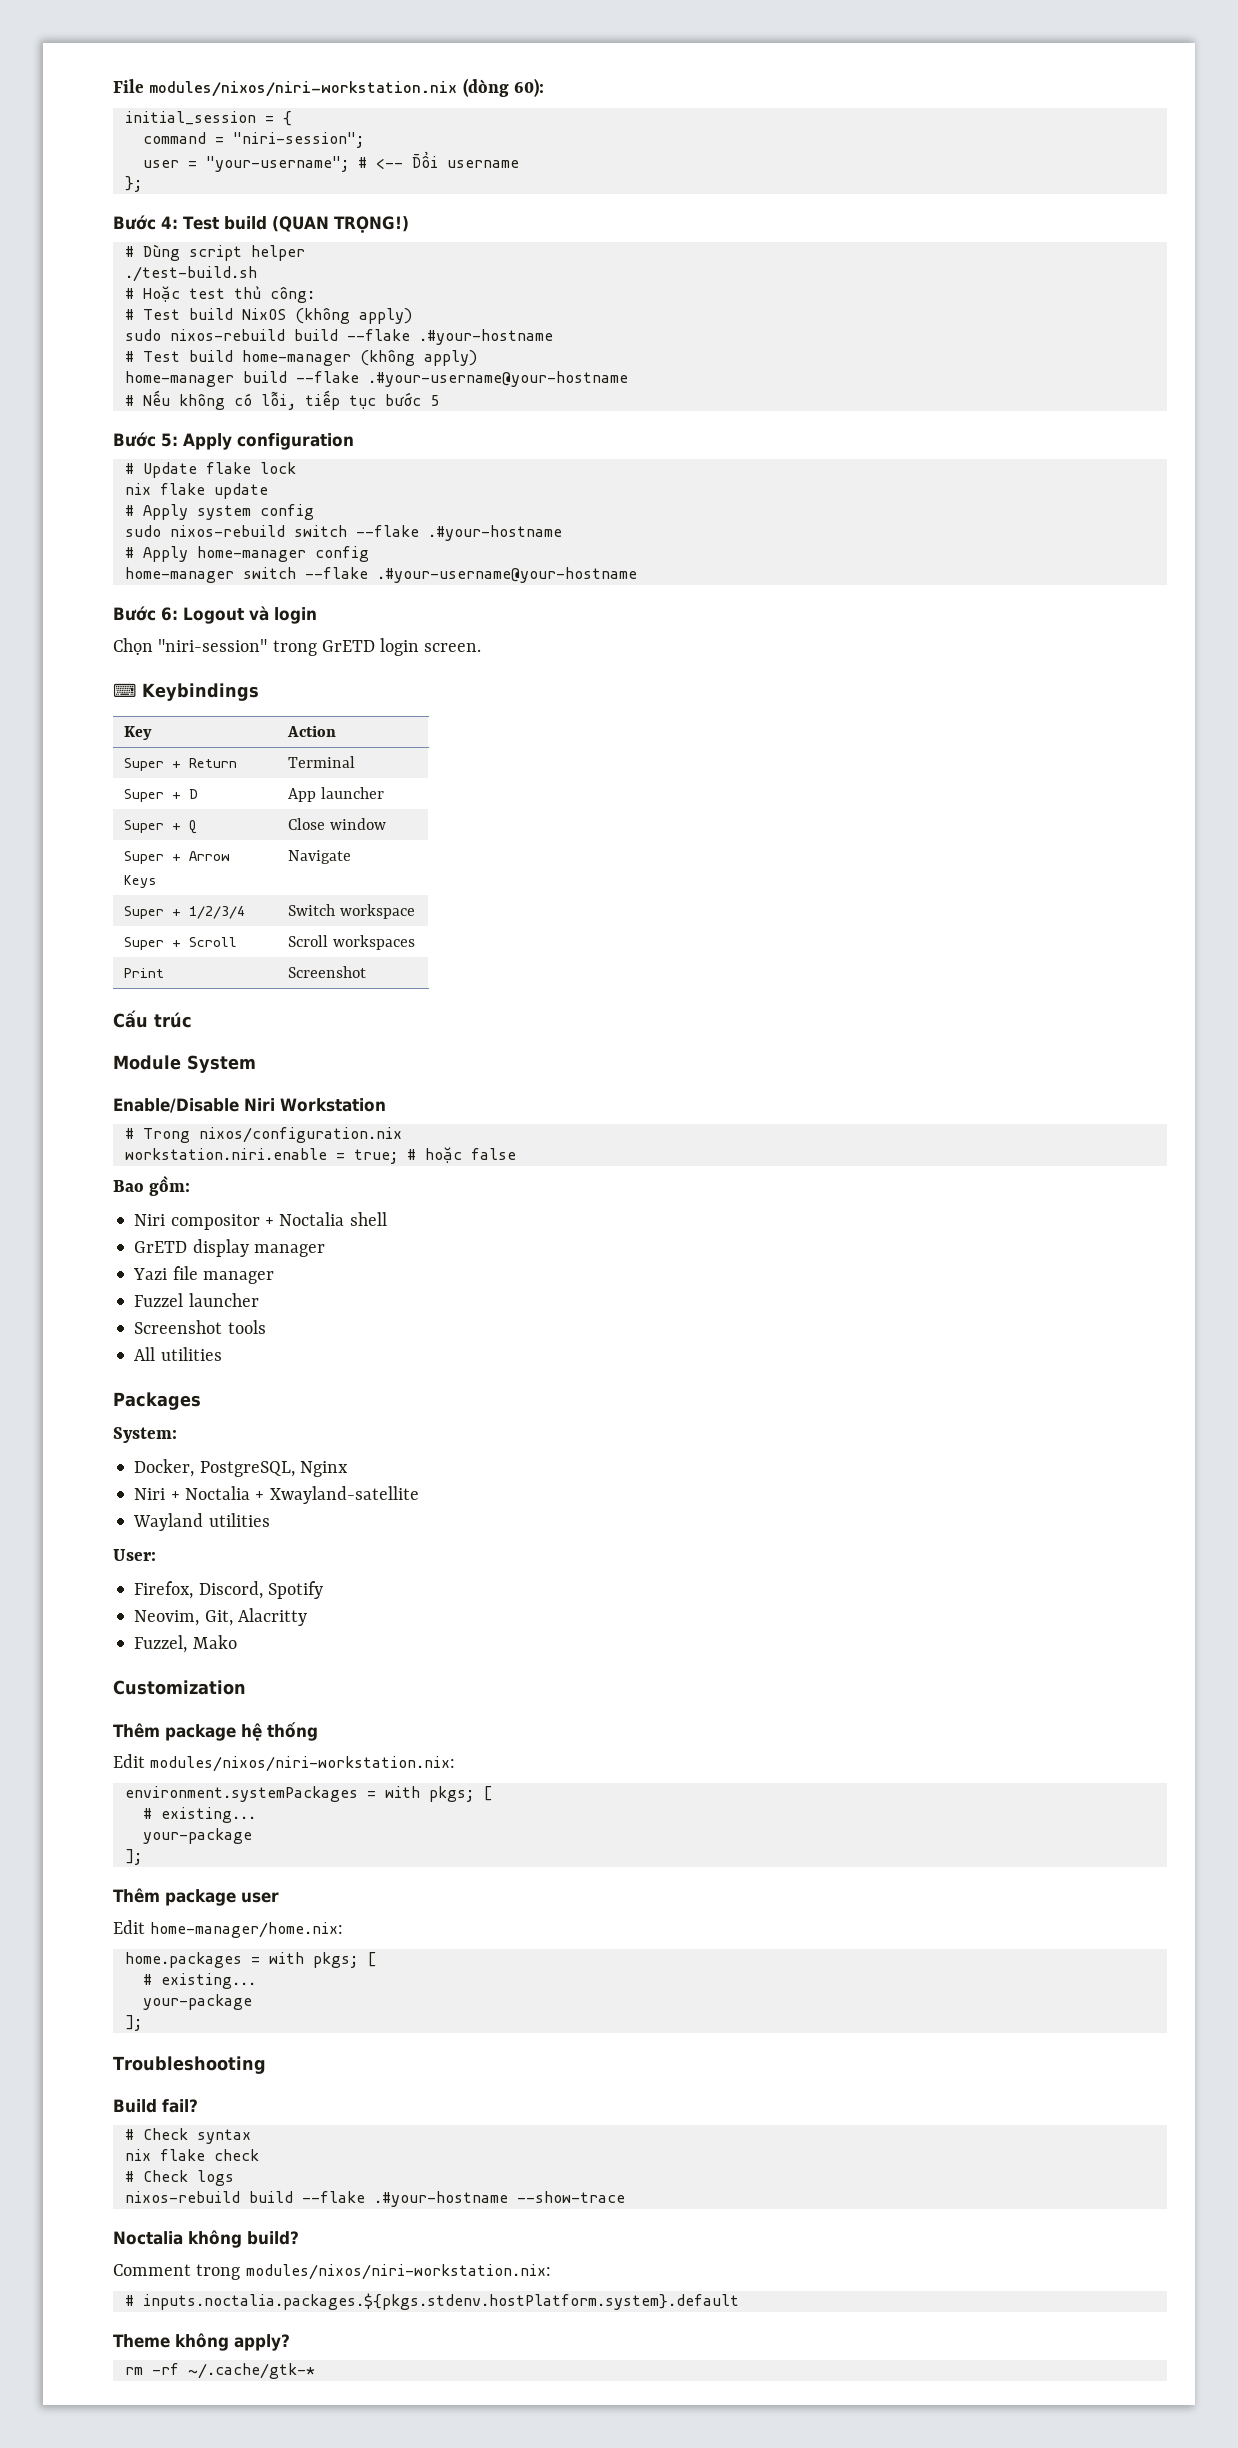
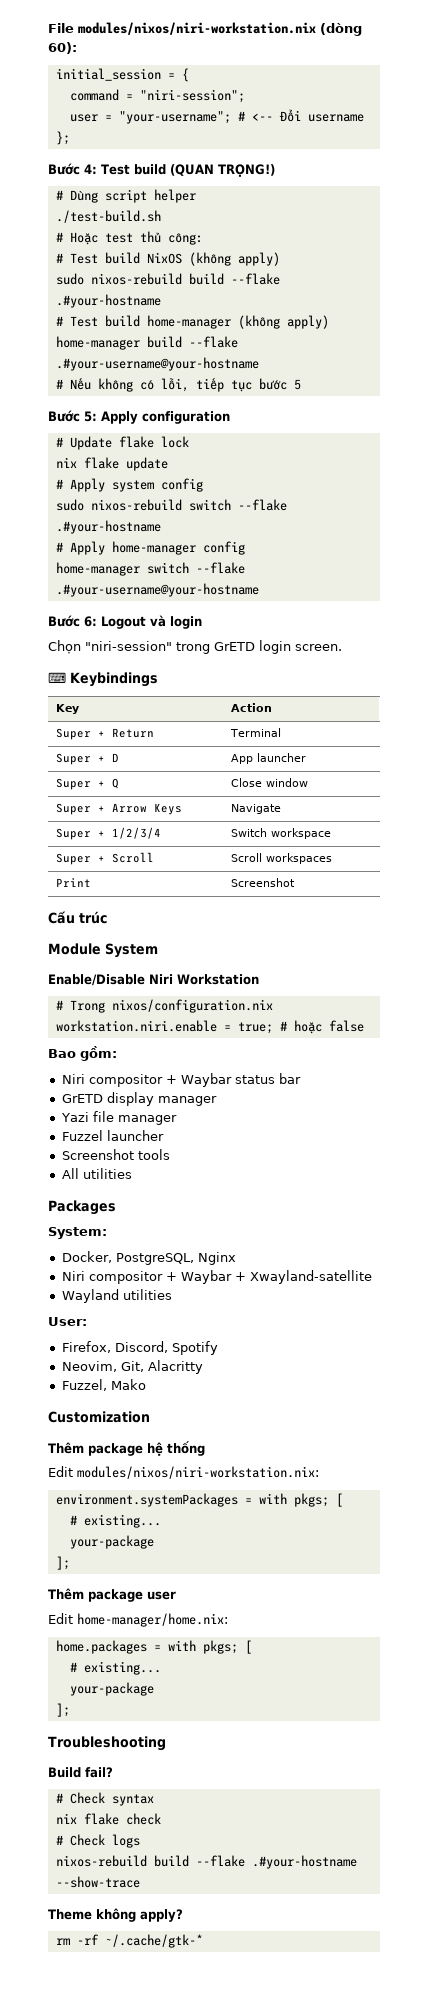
- Niri compositor + Noctalia shell
+ Niri compositor + Waybar status bar
- Niri + Noctalia + Xwayland-satellite
+ Niri compositor + Waybar + Xwayland-satellite
- Noctalia không build?
- Comment trong modules/nixos/niri-workstation.nix:
- # inputs.noctalia.packages.${pkgs.stdenv.hostPlatform.system}.default

